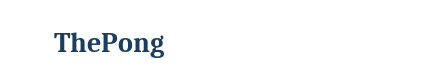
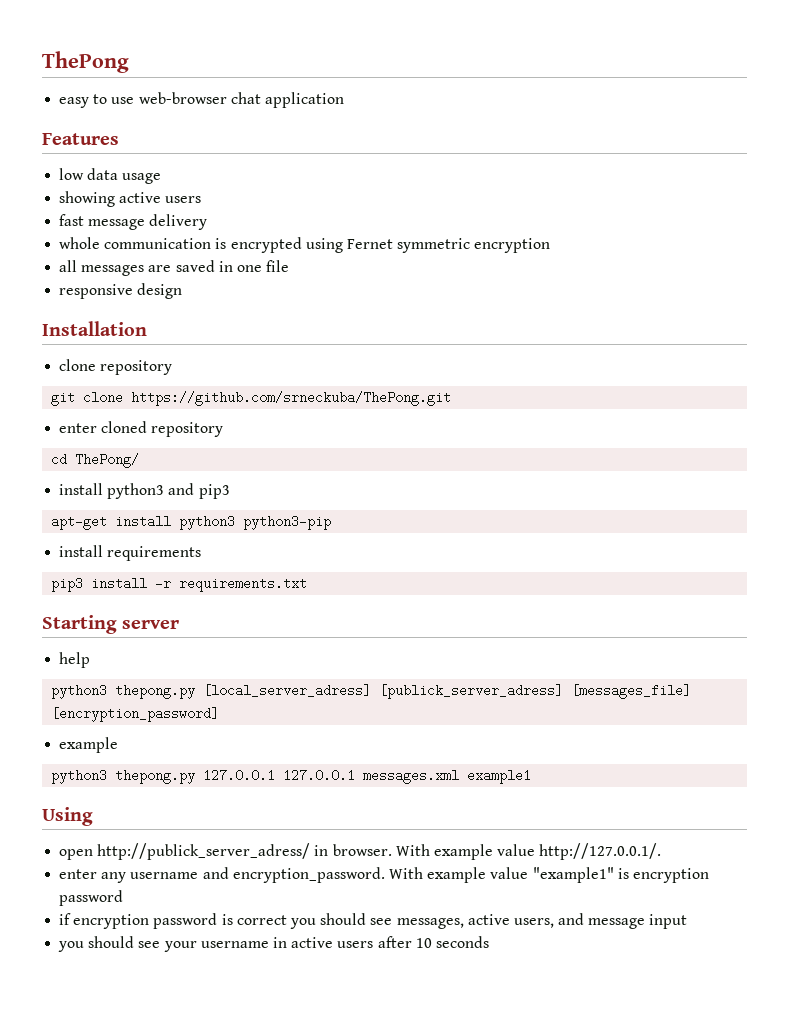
+ easy to use web-browser chat application
+ Features
+ low data usage
+ showing active users
+ fast message delivery
+ whole communication is encrypted using Fernet symmetric encryption
+ all messages are saved in one file
+ responsive design
+ Installation
+ clone repository
+ git clone https://github.com/srneckuba/ThePong.git
+ enter cloned repository
+ cd ThePong/
+ install python3 and pip3
+ apt-get install python3 python3-pip
+ install requirements
+ pip3 install -r requirements.txt
+ Starting server
+ help
+ python3 thepong.py [local_server_adress] [publick_server_adress] [messages_file] [encryption_password]
+ example
+ python3 thepong.py 127.0.0.1 127.0.0.1 messages.xml example1
+ Using
+ open http://publick_server_adress/ in browser. With example value http://127.0.0.1/.
+ enter any username and encryption_password. With example value "example1" is encryption password
+ if encryption password is correct you should see messages, active users, and message input
+ you should see your username in active users after 10 seconds

